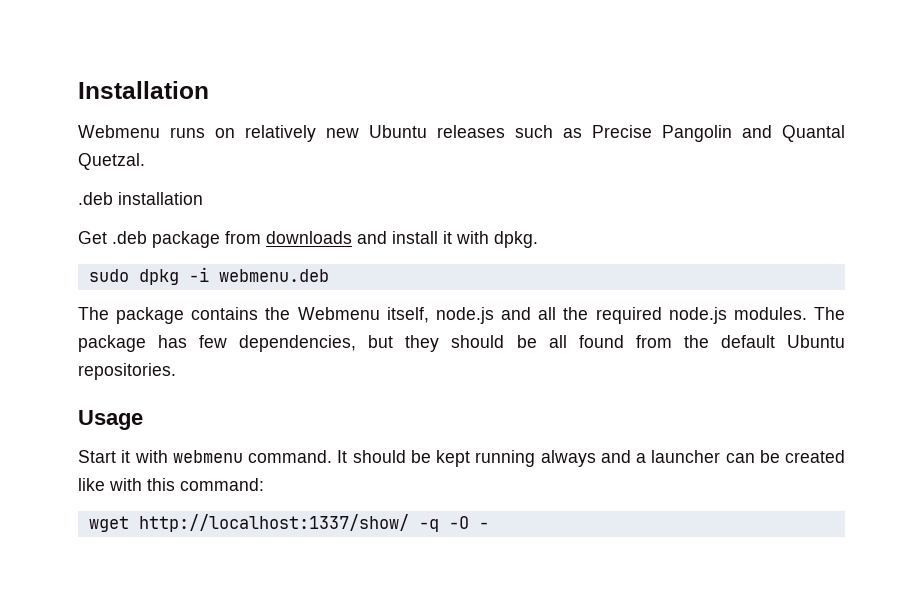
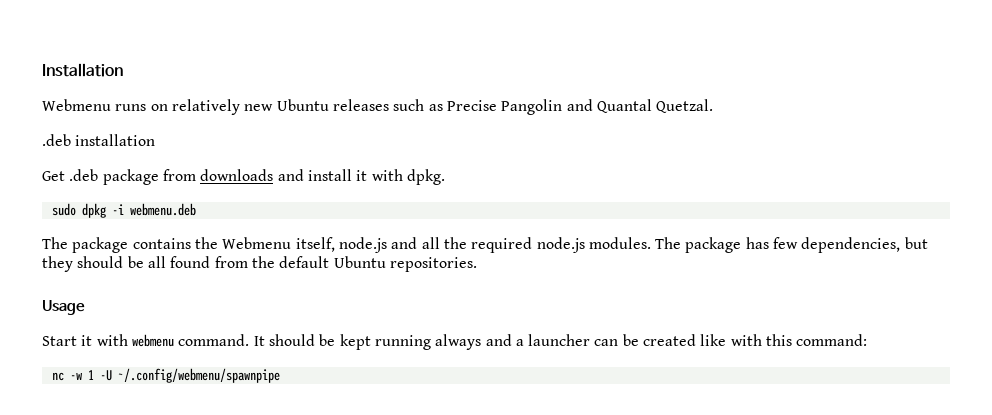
- wget http://localhost:1337/show/ -q -O -
+ nc -w 1 -U ~/.config/webmenu/spawnpipe

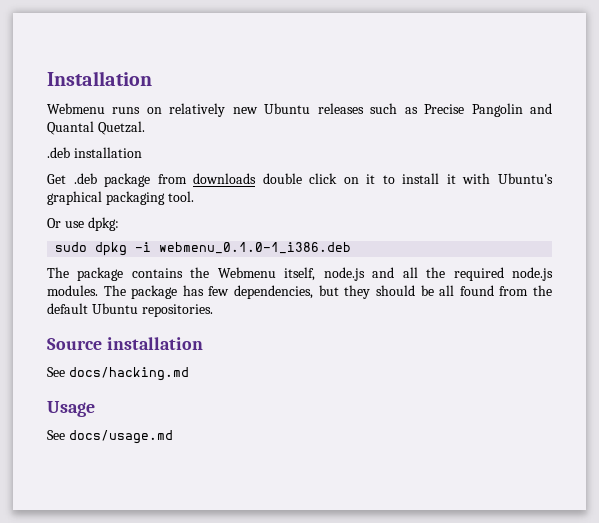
- Get .deb package from downloads and install it with dpkg.
+ Get .deb package from downloads double click on it to install it with Ubuntu's graphical packaging tool.
+ Or use dpkg:
- sudo dpkg -i webmenu.deb
+ sudo dpkg -i webmenu_0.1.0-1_i386.deb
+ Source installation
+ See docs/hacking.md
  Usage
- Start it with webmenu command. It should be kept running always and a launcher can be created like with this command:
- nc -w 1 -U ~/.config/webmenu/spawnpipe
+ See docs/usage.md

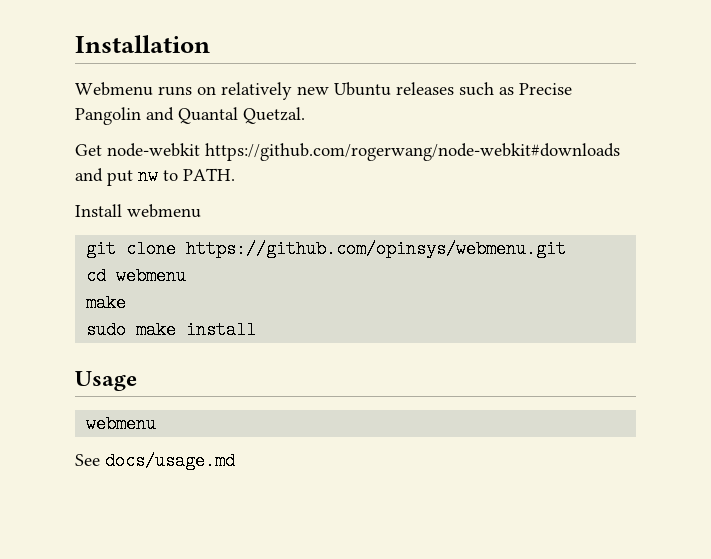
- .deb installation
- Get .deb package from downloads double click on it to install it with Ubuntu's graphical packaging tool.
- Or use dpkg:
- sudo dpkg -i webmenu_0.1.0-1_i386.deb
- The package contains the Webmenu itself, node.js and all the required node.js modules. The package has few dependencies, but they should be all found from the default Ubuntu repositories.
- Source installation
- See docs/hacking.md
+ Get node-webkit https://github.com/rogerwang/node-webkit#downloads and put nw to PATH.
+ Install webmenu
+ git clone https://github.com/opinsys/webmenu.git
+ cd webmenu
+ make
+ sudo make install
  Usage
+ webmenu

